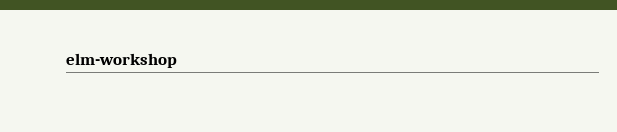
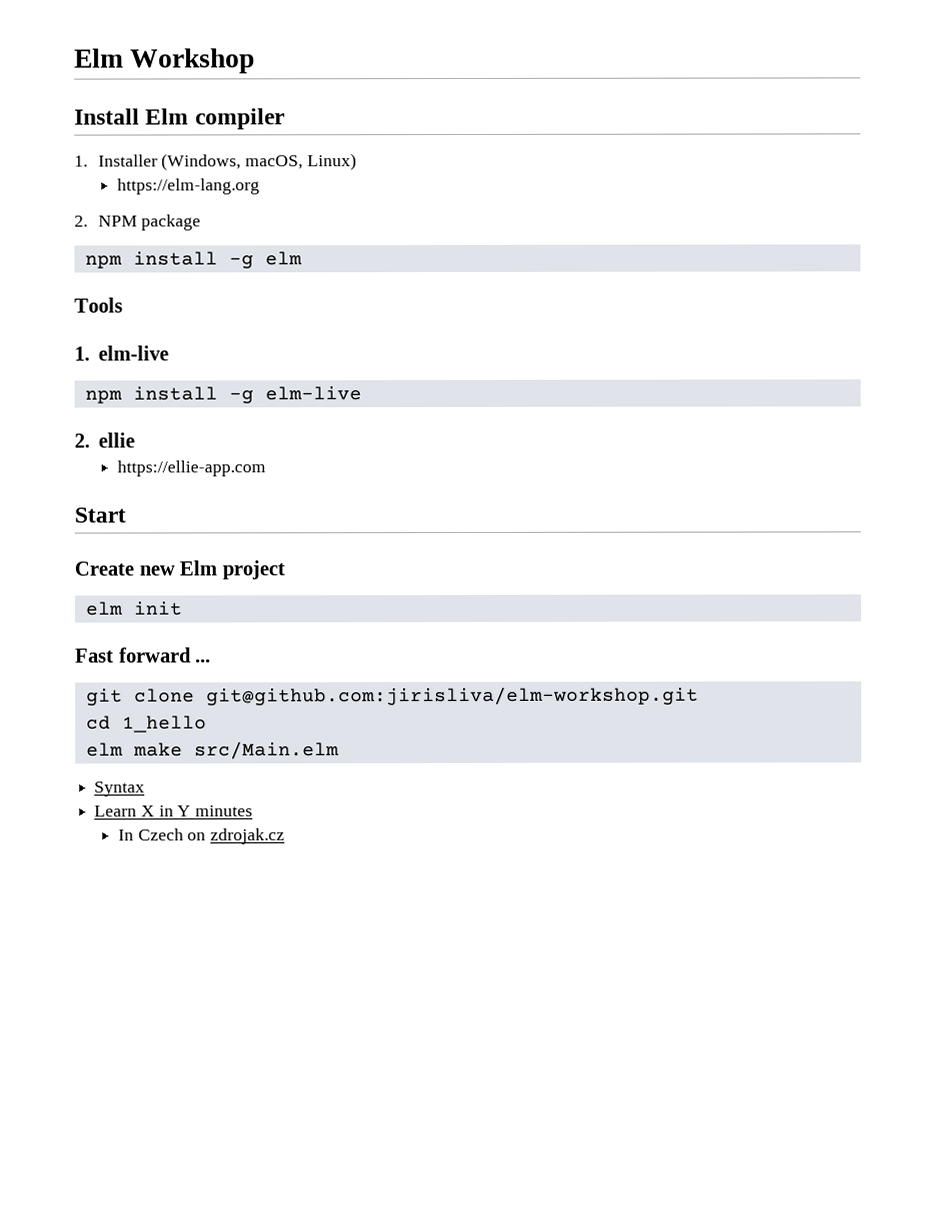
- elm-workshop
+ Elm Workshop
+ Install Elm compiler
+ 1. Installer (Windows, macOS, Linux)
+ https://elm-lang.org
+ 2. NPM package
+ npm install -g elm
+ Tools
+ 1. elm-live
+ npm install -g elm-live
+ 2. ellie
+ https://ellie-app.com
+ Start
+ Create new Elm project
+ elm init
+ Fast forward ...
+ git clone git@github.com:jirisliva/elm-workshop.git
+ cd 1_hello
+ elm make src/Main.elm
+ Syntax
+ Learn X in Y minutes
+ In Czech on zdrojak.cz

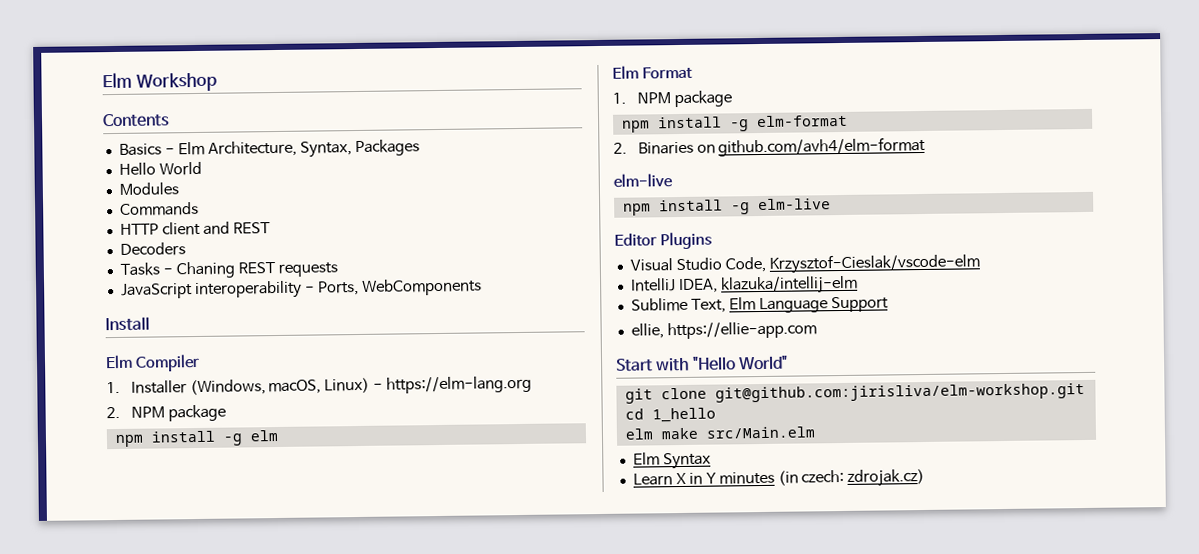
+ Contents
+ Basics - Elm Architecture, Syntax, Packages
+ Hello World
+ Modules
+ Commands
+ HTTP client and REST
+ Decoders
+ Tasks - Chaning REST requests
+ JavaScript interoperability - Ports, WebComponents
- Install Elm compiler
+ Install
+ Elm Compiler
- 1. Installer (Windows, macOS, Linux)
- https://elm-lang.org
+ 1. Installer (Windows, macOS, Linux) - https://elm-lang.org
- Tools
- 1. elm-live
+ Elm Format
+ 1. NPM package
+ npm install -g elm-format
+ 2. Binaries on github.com/avh4/elm-format
+ elm-live
- 2. ellie
- https://ellie-app.com
- Start
- Create new Elm project
- elm init
- Fast forward ...
+ Editor Plugins
+ Visual Studio Code, Krzysztof-Cieslak/vscode-elm
+ IntelliJ IDEA, klazuka/intellij-elm
+ Sublime Text, Elm Language Support
+ ellie, https://ellie-app.com
+ Start with "Hello World"
- Syntax
+ Elm Syntax
- Learn X in Y minutes
- In Czech on zdrojak.cz
+ Learn X in Y minutes (in czech: zdrojak.cz)

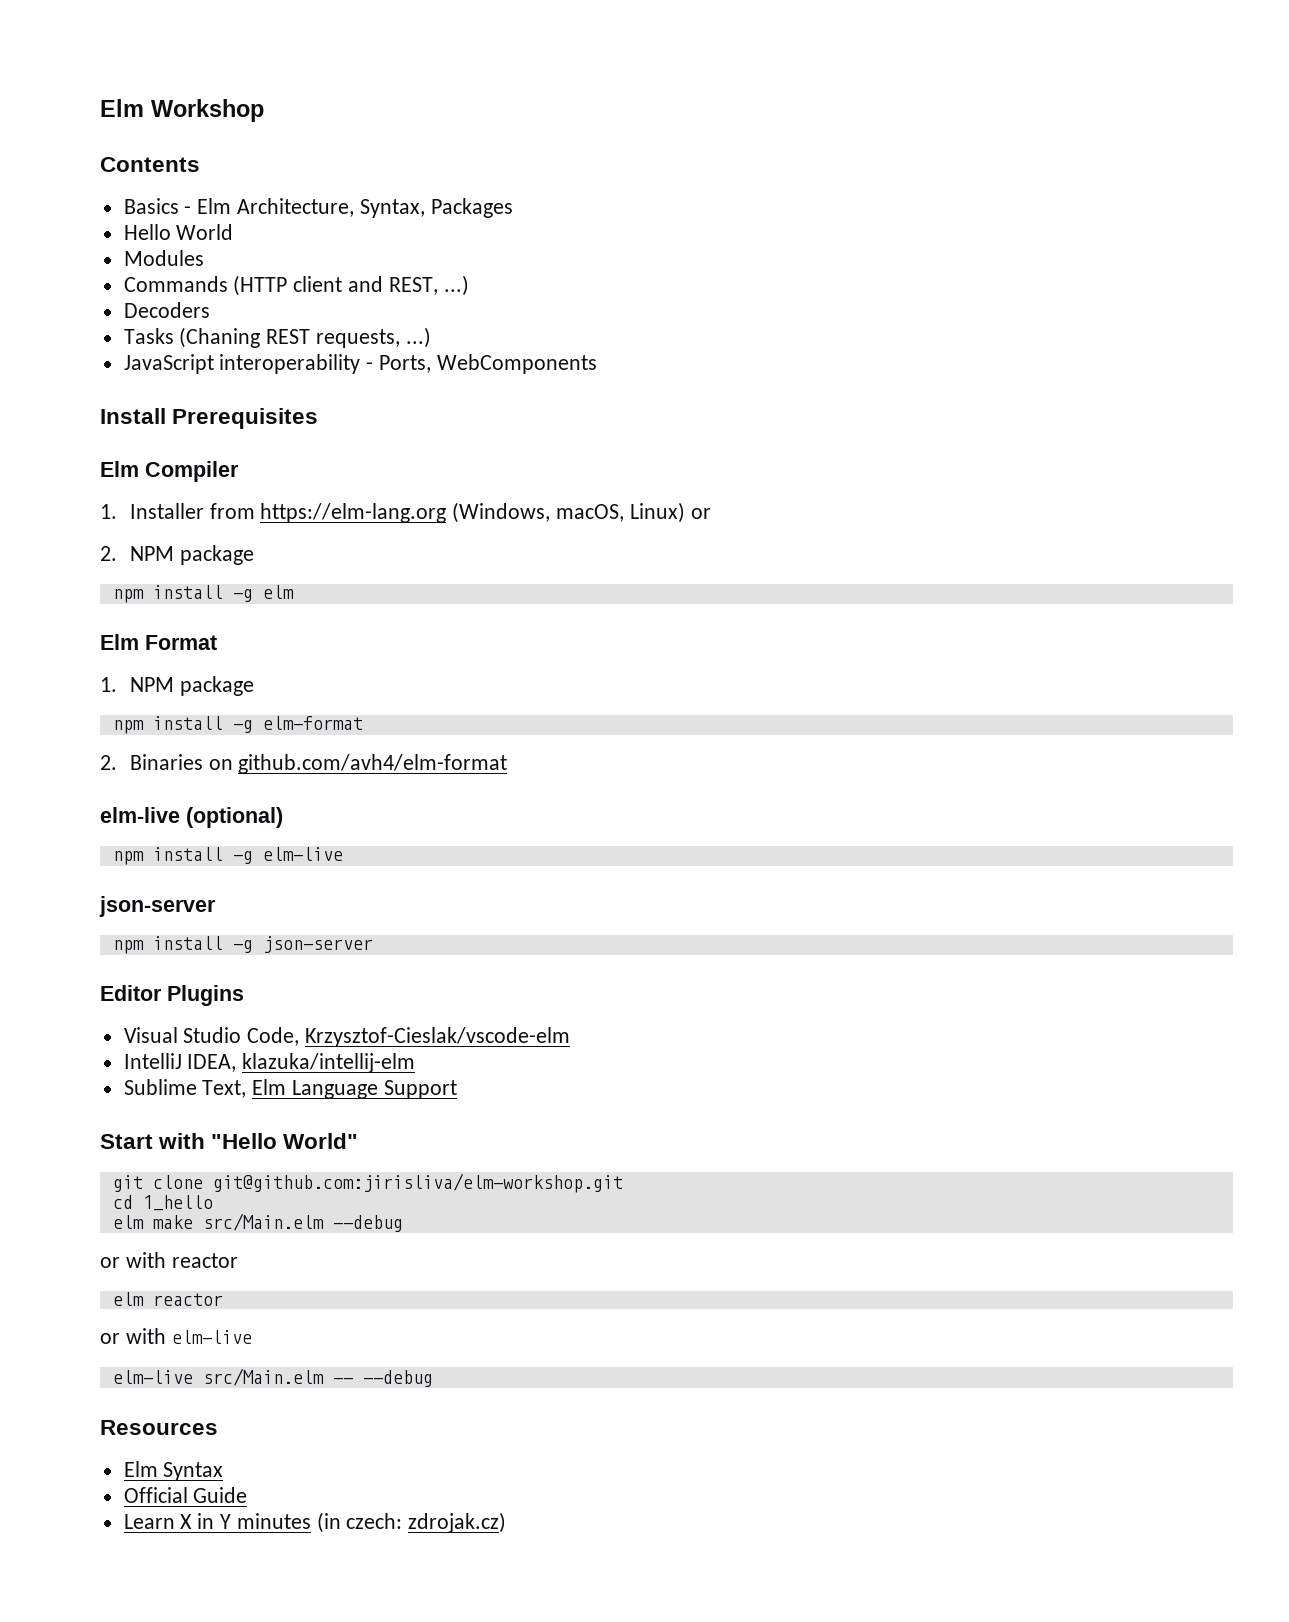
- Commands
- HTTP client and REST
+ Commands (HTTP client and REST, ...)
- Tasks - Chaning REST requests
+ Tasks (Chaning REST requests, ...)
- Install
+ Install Prerequisites
- 1. Installer (Windows, macOS, Linux) - https://elm-lang.org
+ 1. Installer from https://elm-lang.org (Windows, macOS, Linux) or
  2. Binaries on github.com/avh4/elm-format
- elm-live
+ elm-live (optional)
  npm install -g elm-live
+ json-server
+ npm install -g json-server
- ellie, https://ellie-app.com
- elm make src/Main.elm
+ elm make src/Main.elm --debug
+ or with reactor
+ elm reactor
+ or with elm-live
+ elm-live src/Main.elm -- --debug
+ Resources
+ Official Guide

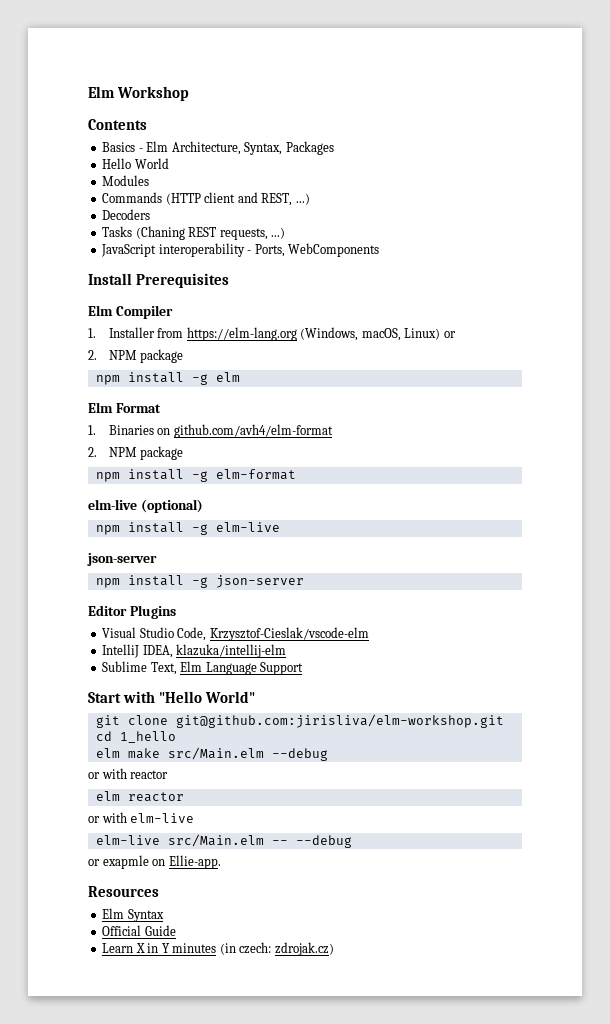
- 1. NPM package
+ 1. Binaries on github.com/avh4/elm-format
+ 2. NPM package
- 2. Binaries on github.com/avh4/elm-format
+ or exapmle on Ellie-app.

